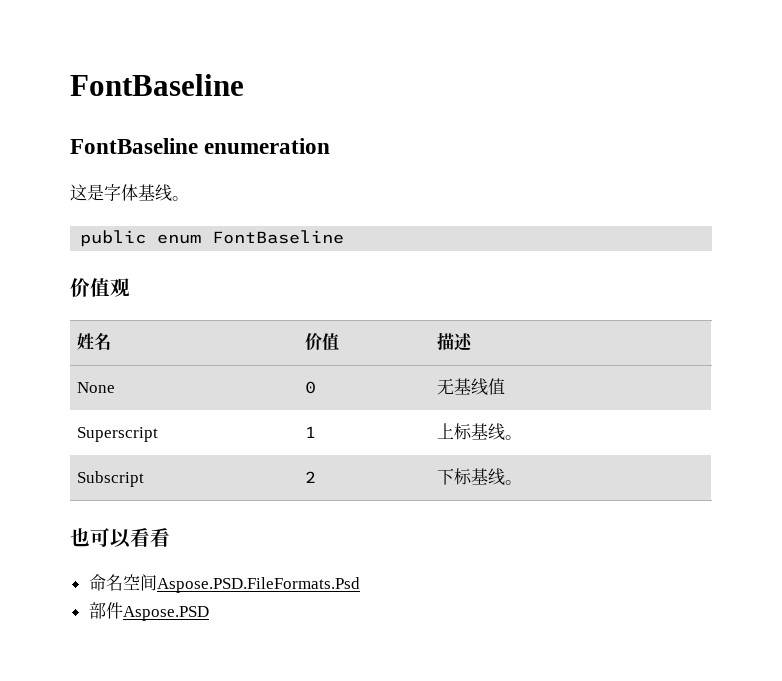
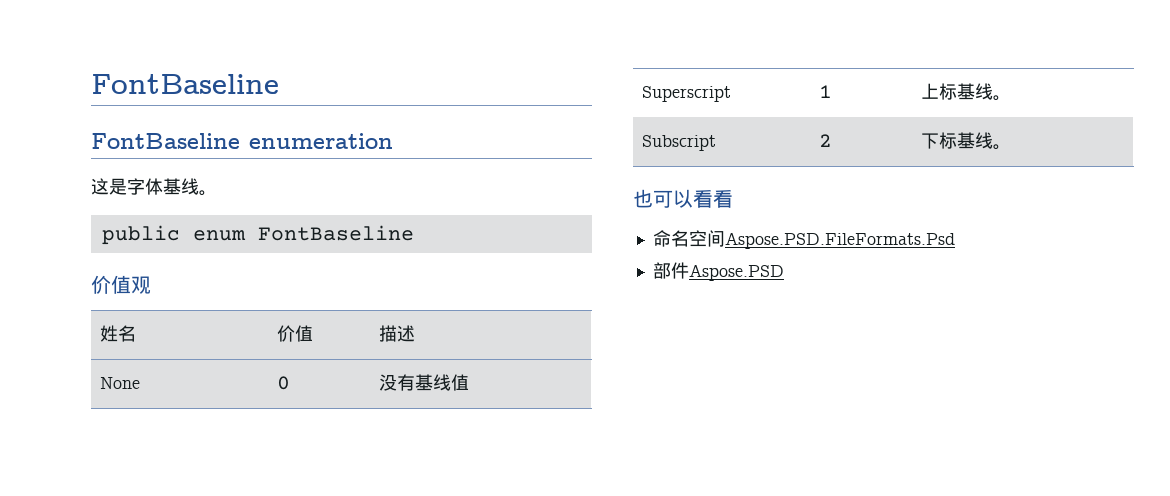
- None | 0 | 无基线值
+ None | 0 | 没有基线值

